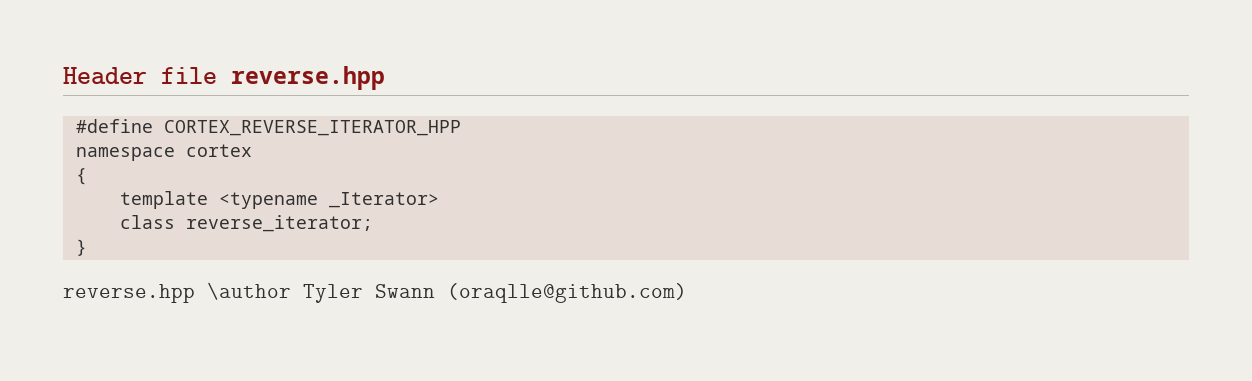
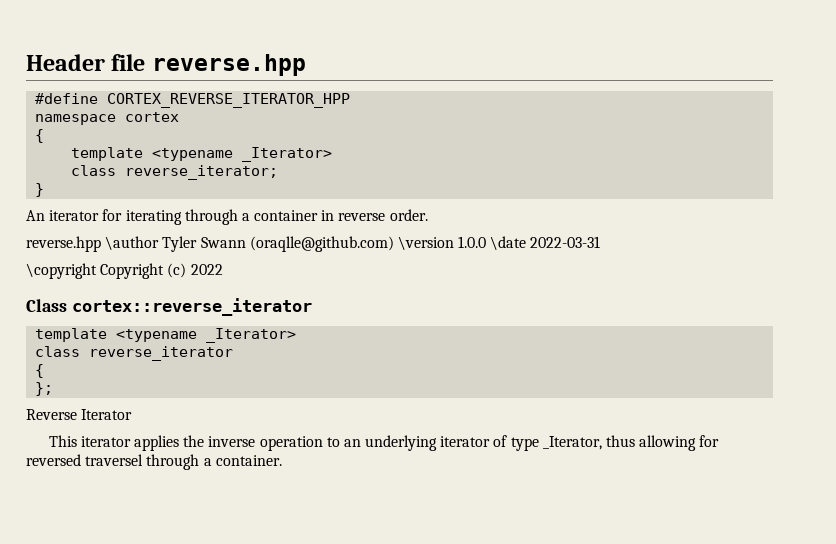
+ An iterator for iterating through a container in reverse order.
- reverse.hpp \author Tyler Swann (oraqlle@github.com)
+ reverse.hpp \author Tyler Swann (oraqlle@github.com) \version 1.0.0 \date 2022-03-31
+ \copyright Copyright (c) 2022
+ Class cortex::reverse_iterator
+ template <typename _Iterator>
+ class reverse_iterator
+ {
+ };
+ Reverse Iterator
+ This iterator applies the inverse operation to an underlying iterator of type _Iterator, thus allowing for reversed traversel through a container.

